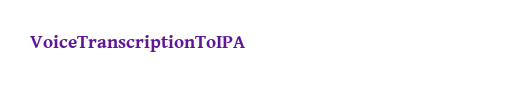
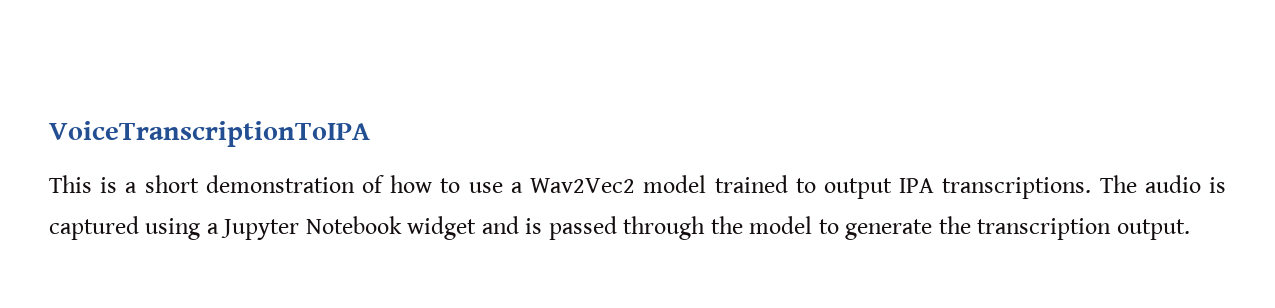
+ This is a short demonstration of how to use a Wav2Vec2 model trained to output IPA transcriptions. The audio is captured using a Jupyter Notebook widget and is passed through the model to generate the transcription output.

